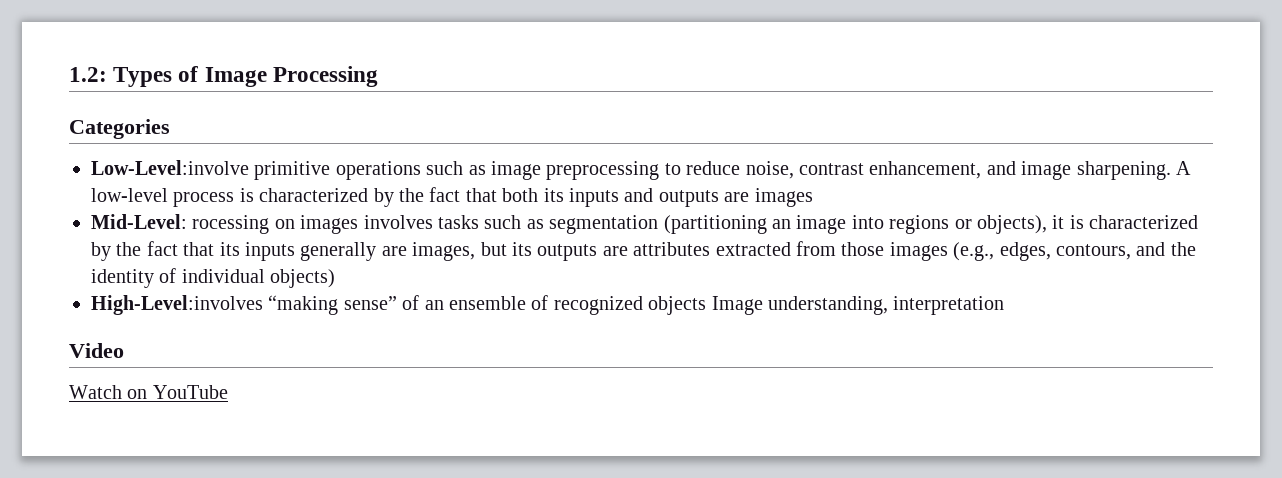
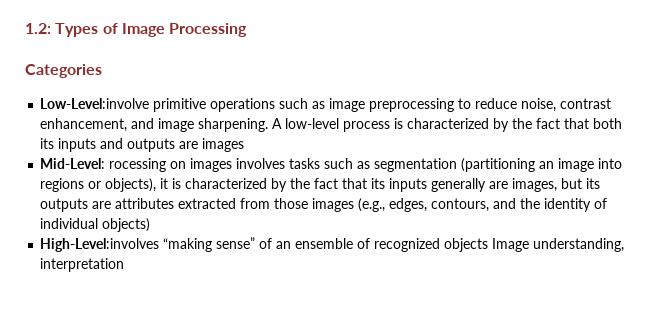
- Video
- Watch on YouTube

